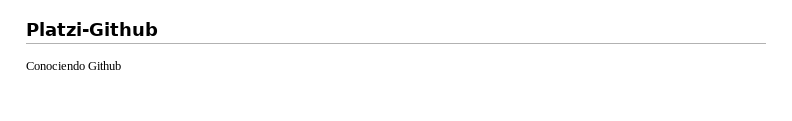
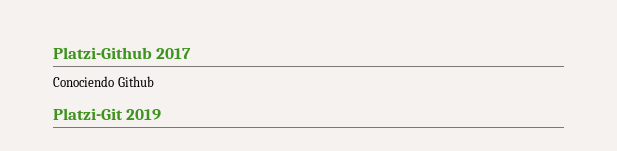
- Platzi-Github
+ Platzi-Github 2017
+ Platzi-Git 2019

